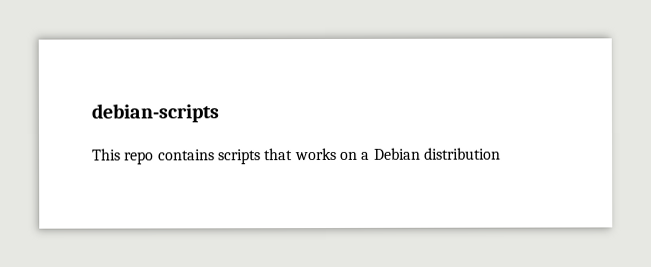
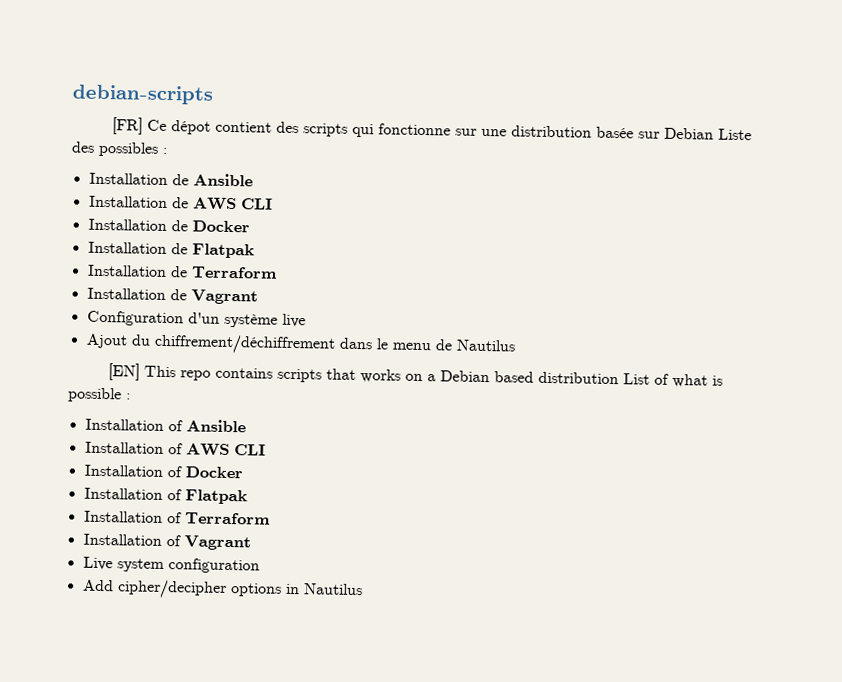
- This repo contains scripts that works on a Debian distribution
+ [FR] Ce dépot contient des scripts qui fonctionne sur une distribution basée sur Debian Liste des possibles :
+ Installation de Ansible
+ Installation de AWS CLI
+ Installation de Docker
+ Installation de Flatpak
+ Installation de Terraform
+ Installation de Vagrant
+ Configuration d'un système live
+ Ajout du chiffrement/déchiffrement dans le menu de Nautilus
+ [EN] This repo contains scripts that works on a Debian based distribution List of what is possible :
+ Installation of Ansible
+ Installation of AWS CLI
+ Installation of Docker
+ Installation of Flatpak
+ Installation of Terraform
+ Installation of Vagrant
+ Live system configuration
+ Add cipher/decipher options in Nautilus

